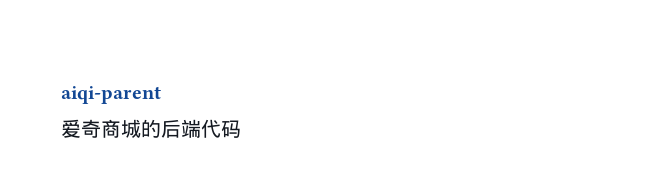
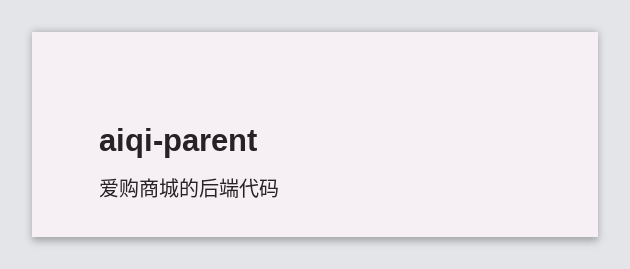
- 爱奇商城的后端代码
+ 爱购商城的后端代码

